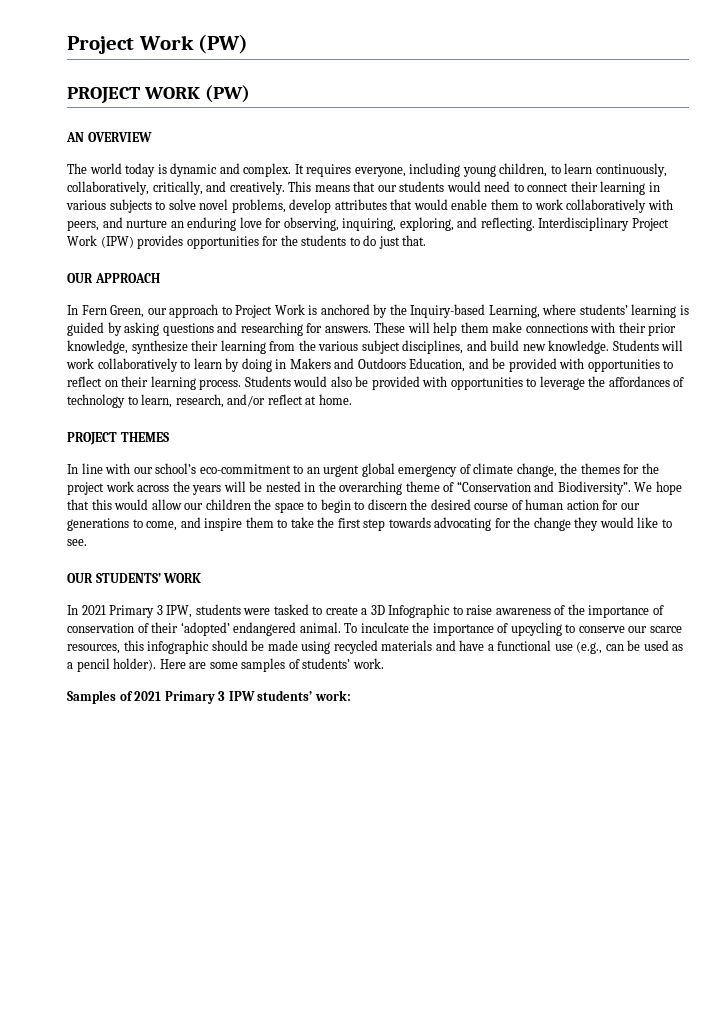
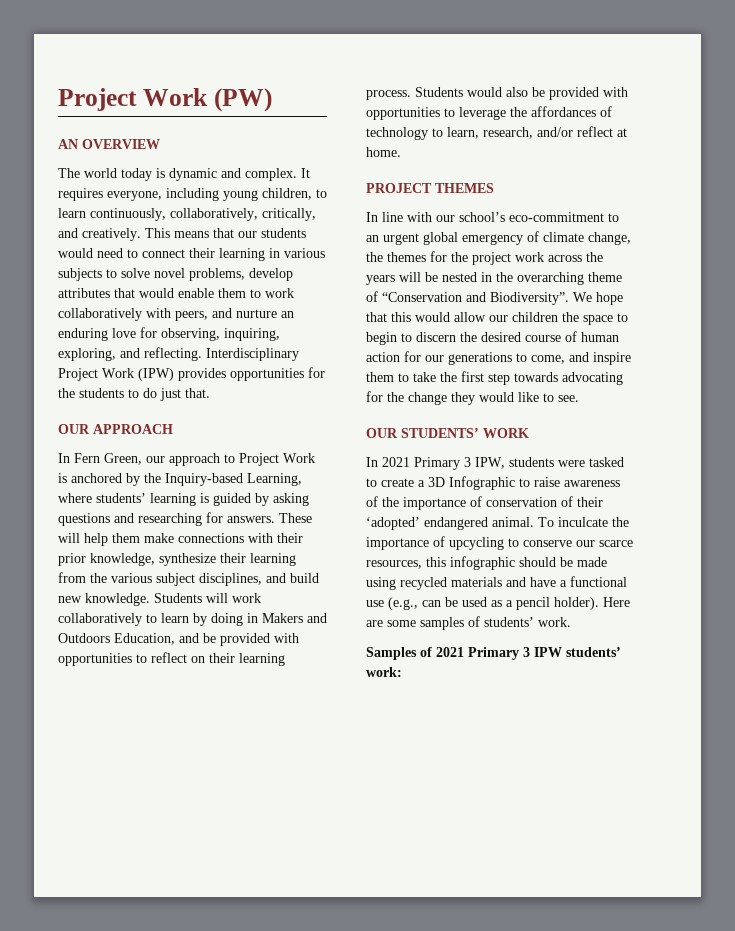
- PROJECT WORK (PW)

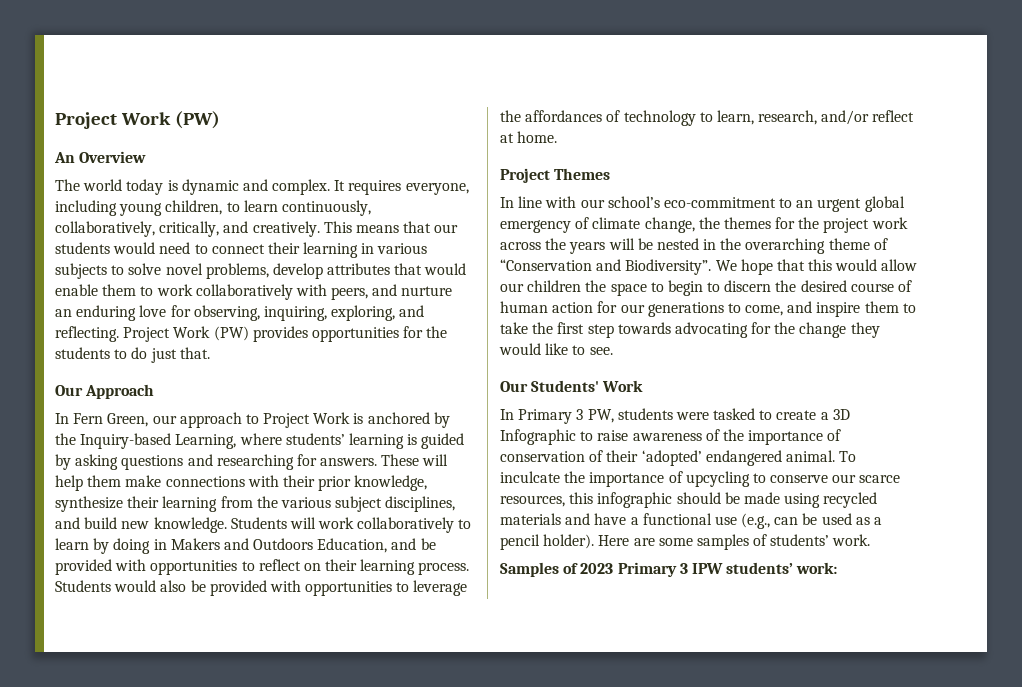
- AN OVERVIEW
+ An Overview
- Interdisciplinary Project Work (IPW) provides opportunities for the students to do just that.
+ Project Work (PW) provides opportunities for the students to do just that.
- OUR APPROACH
+ Our Approach
- PROJECT THEMES
+ Project Themes
- OUR STUDENTS’ WORK
- In 2021 Primary 3 IPW, students were tasked to create a 3D Infographic to raise awareness of the importance of conservation of their ‘adopted’ endangered animal.
+ Our Students' Work
+ In Primary 3 PW, students were tasked to create a 3D Infographic to raise awareness of the importance of conservation of their ‘adopted’ endangered animal.
- Samples of 2021 Primary 3 IPW students’ work:
+ Samples of 2023 Primary 3 IPW students’ work:

